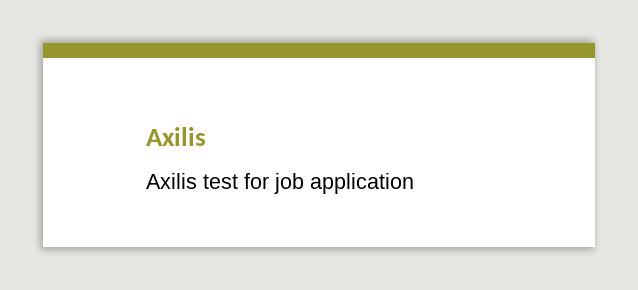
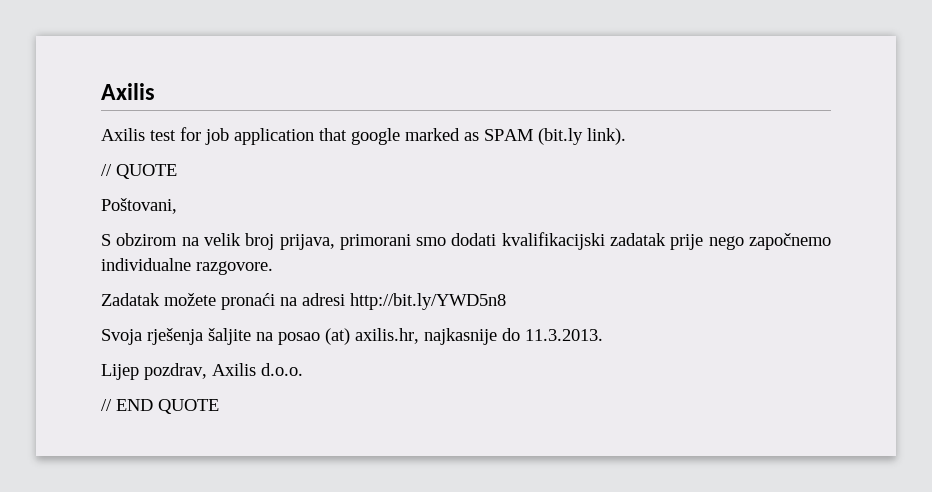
- Axilis test for job application
+ Axilis test for job application that google marked as SPAM (bit.ly link).
+ // QUOTE
+ Poštovani,
+ S obzirom na velik broj prijava, primorani smo dodati kvalifikacijski zadatak prije nego započnemo individualne razgovore.
+ Zadatak možete pronaći na adresi http://bit.ly/YWD5n8
+ Svoja rješenja šaljite na posao (at) axilis.hr, najkasnije do 11.3.2013.
+ Lijep pozdrav, Axilis d.o.o.
+ // END QUOTE

